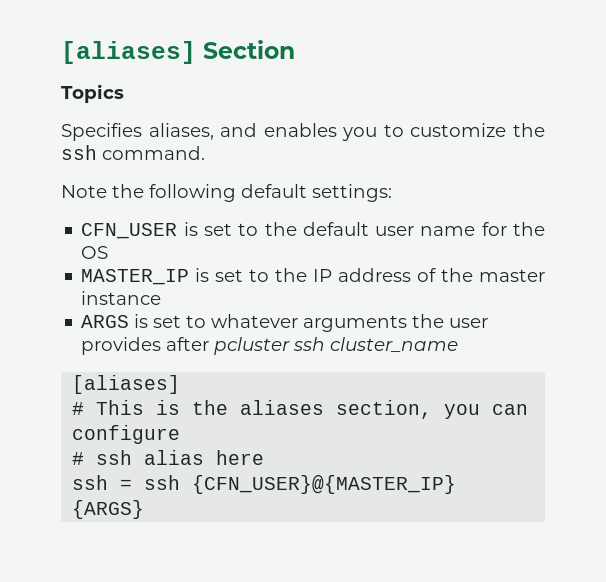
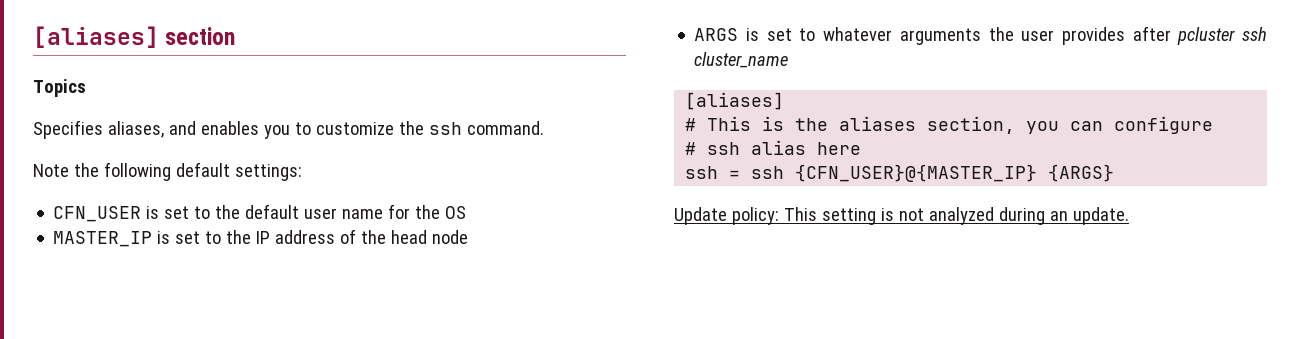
- [aliases] Section
+ [aliases] section
- MASTER_IP is set to the IP address of the master instance
+ MASTER_IP is set to the IP address of the head node
+ Update policy: This setting is not analyzed during an update.

